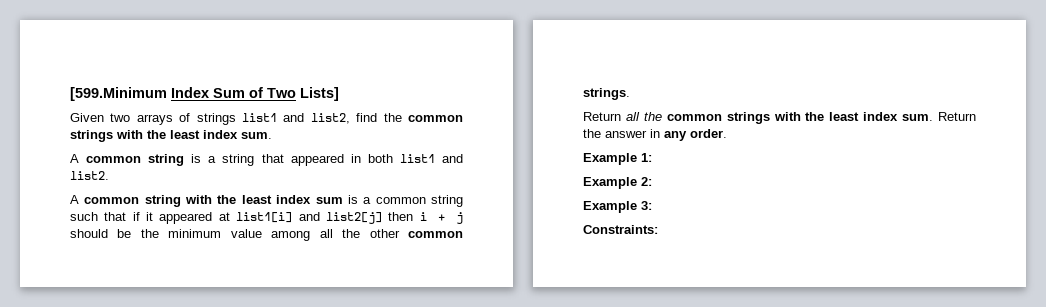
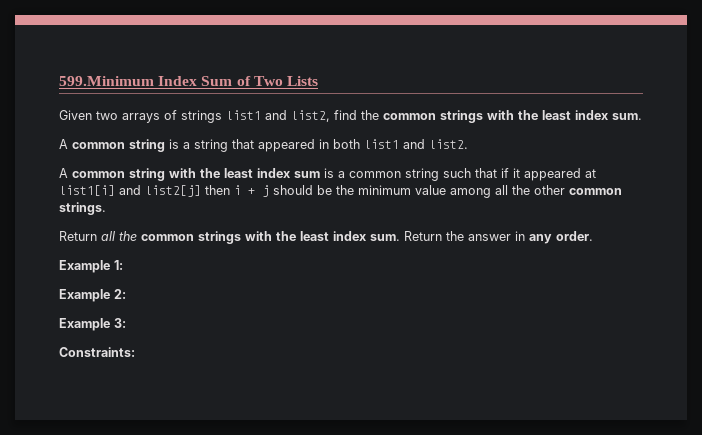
- [599.Minimum Index Sum of Two Lists]
+ 599.Minimum Index Sum of Two Lists

